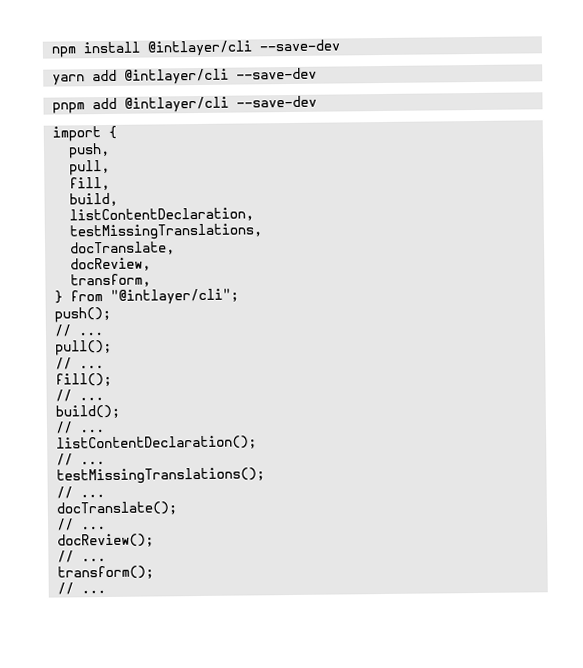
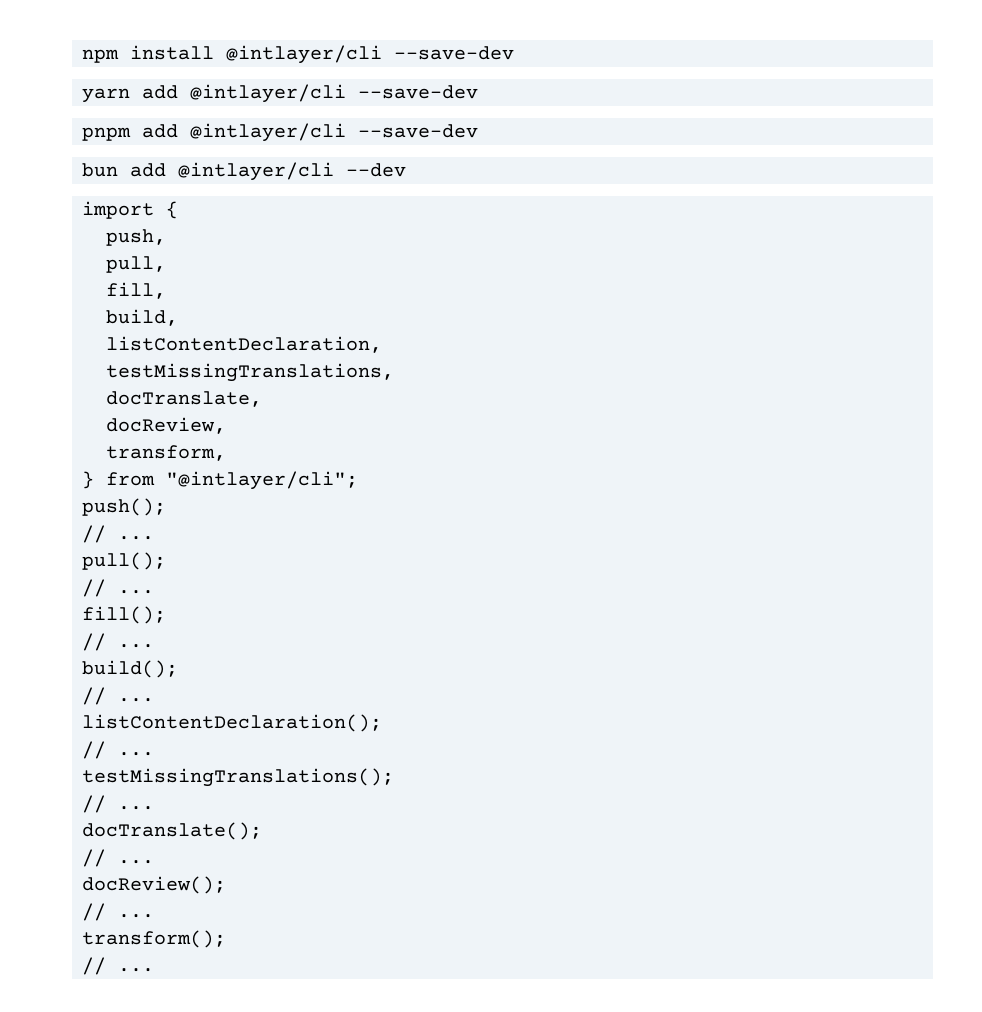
+ bun add @intlayer/cli --dev

